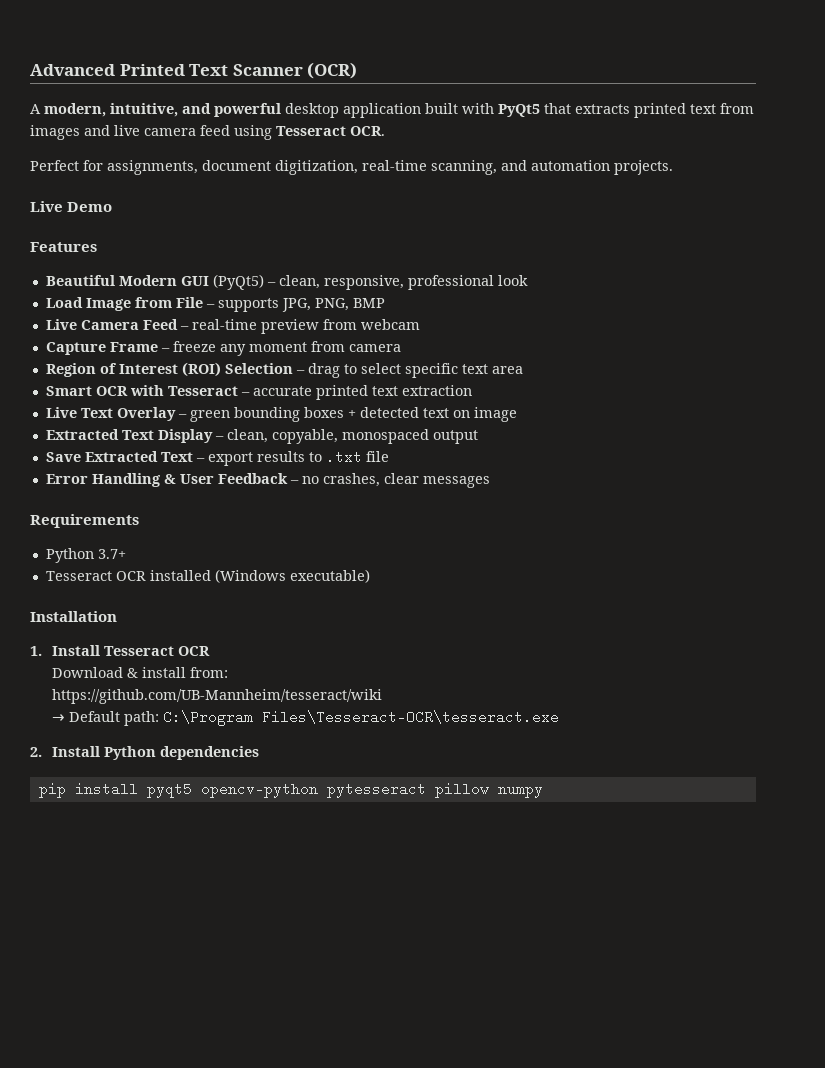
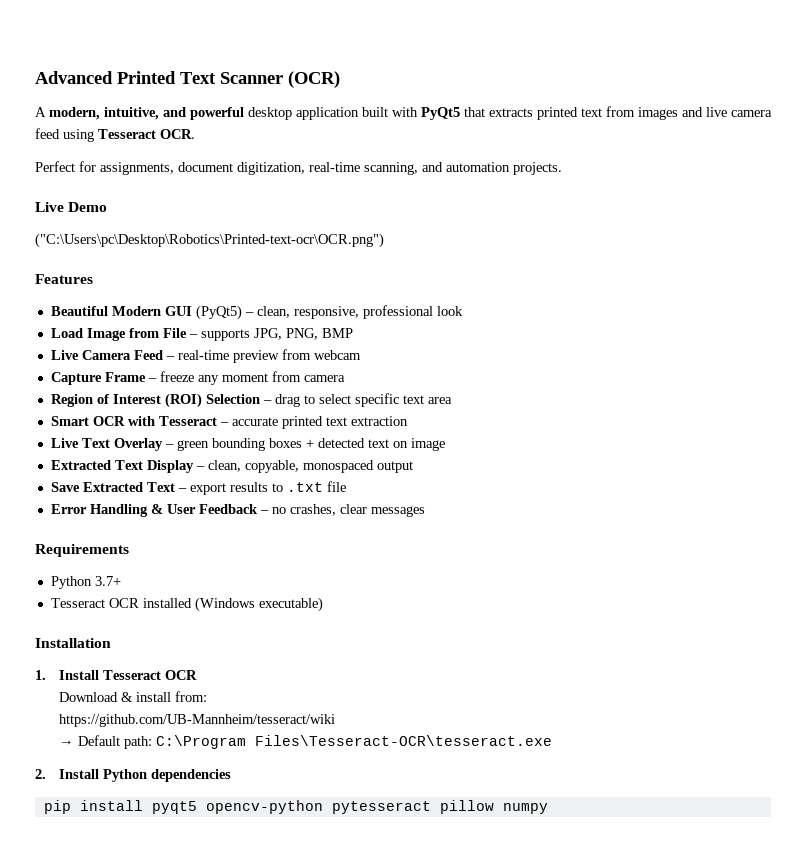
+ ("C:\Users\pc\Desktop\Robotics\Printed-text-ocr\OCR.png")

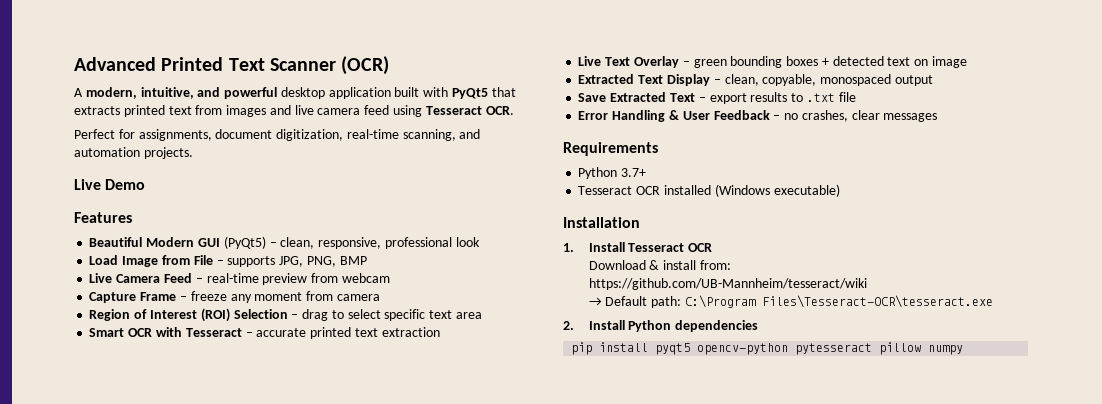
- ("C:\Users\pc\Desktop\Robotics\Printed-text-ocr\OCR.png")

